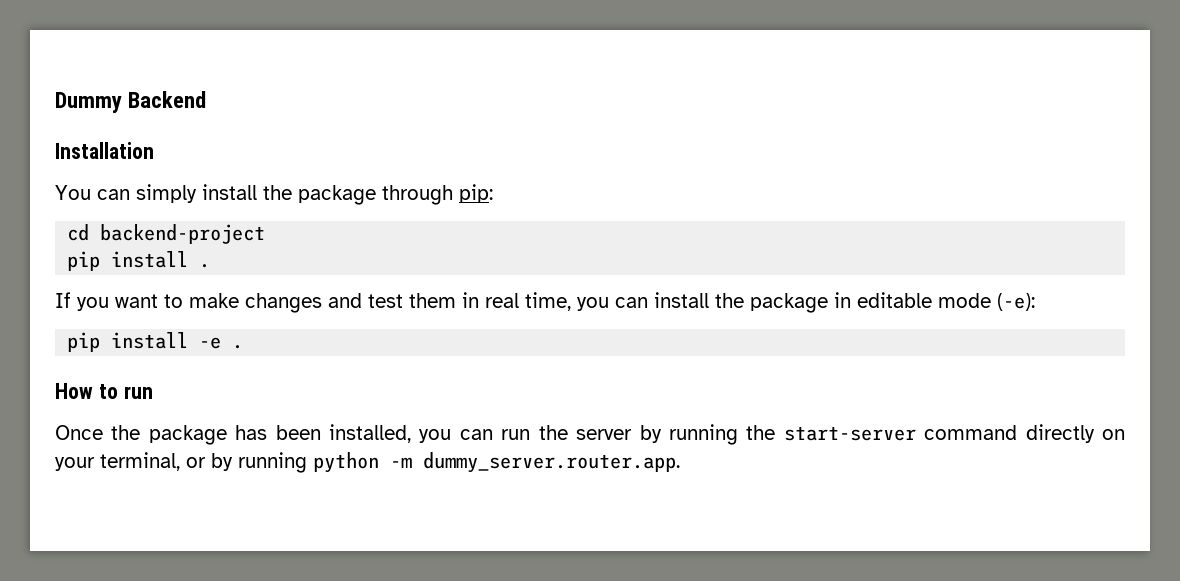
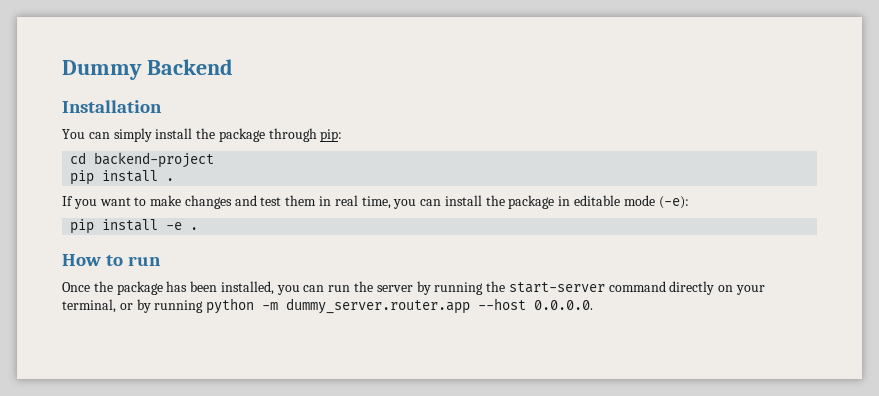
- Once the package has been installed, you can run the server by running the start-server command directly on your terminal, or by running python -m dummy_server.router.app.
+ Once the package has been installed, you can run the server by running the start-server command directly on your terminal, or by running python -m dummy_server.router.app --host 0.0.0.0.

